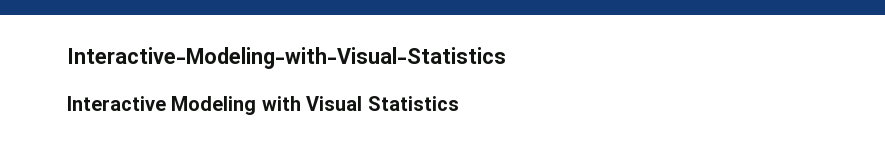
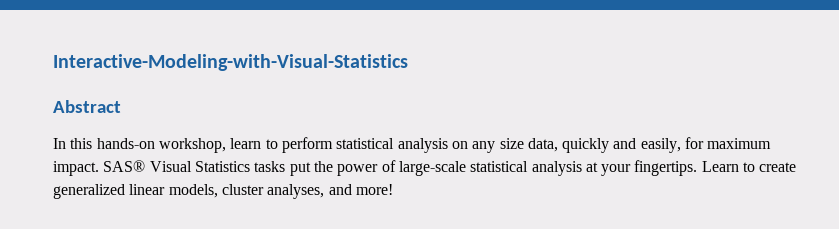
- Interactive Modeling with Visual Statistics
+ Abstract
+ In this hands-on workshop, learn to perform statistical analysis on any size data, quickly and easily, for maximum impact. SAS® Visual Statistics tasks put the power of large-scale statistical analysis at your fingertips. Learn to create generalized linear models, cluster analyses, and more!

